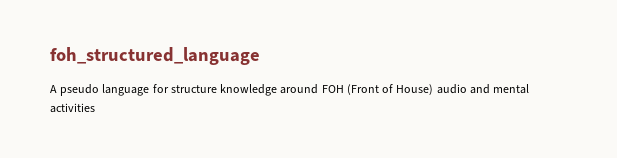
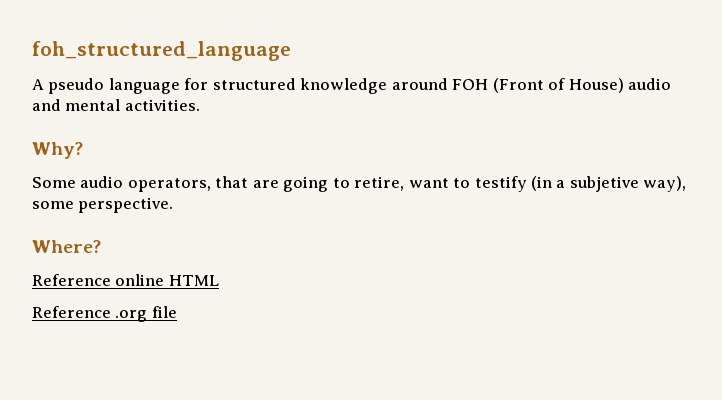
- A pseudo language for structure knowledge around FOH (Front of House) audio and mental activities
+ A pseudo language for structured knowledge around FOH (Front of House) audio and mental activities.
+ Why?
+ Some audio operators, that are going to retire, want to testify (in a subjetive way), some perspective.
+ Where?
+ Reference online HTML
+ Reference .org file

